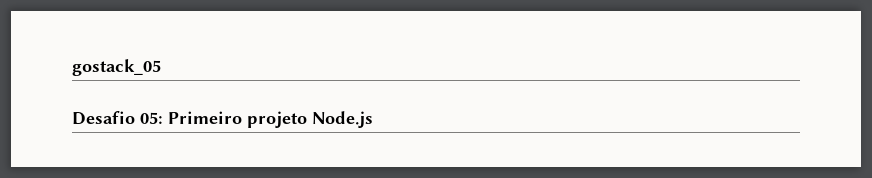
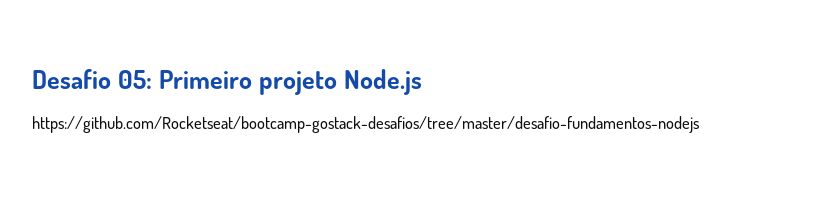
- gostack_05
+ https://github.com/Rocketseat/bootcamp-gostack-desafios/tree/master/desafio-fundamentos-nodejs

